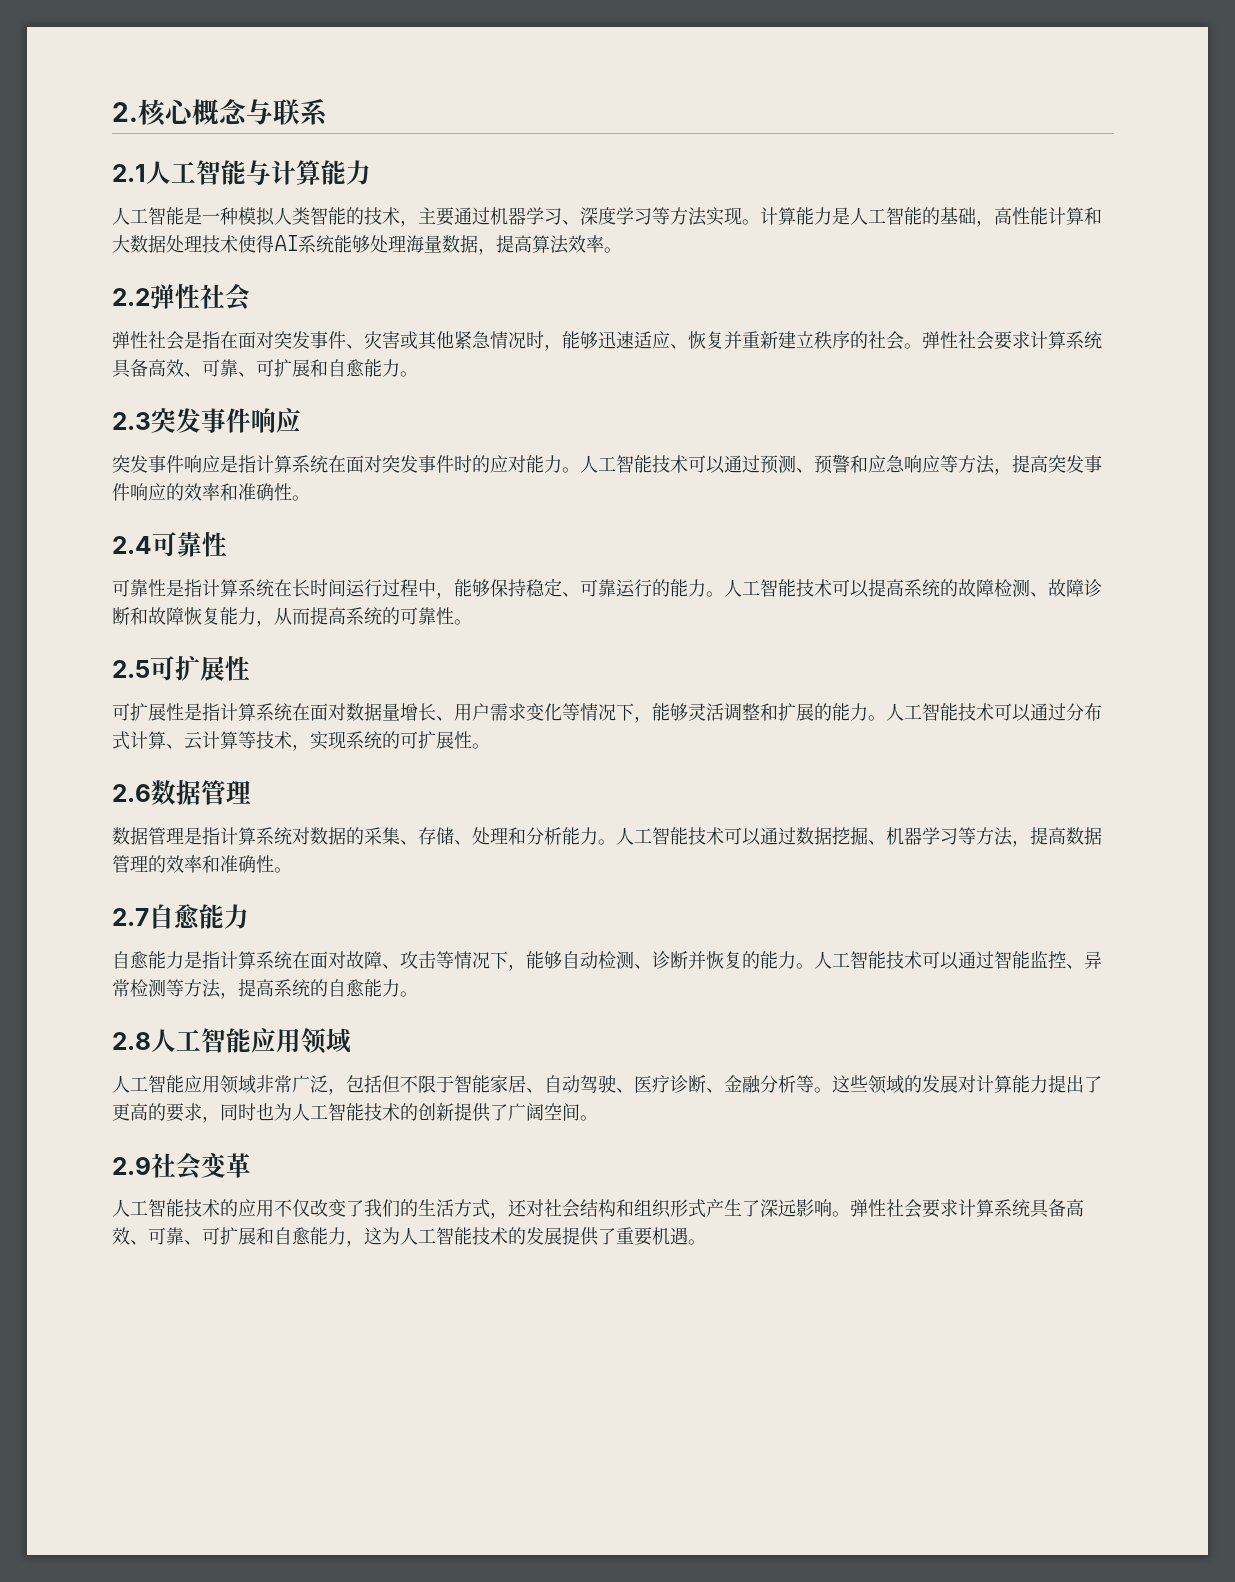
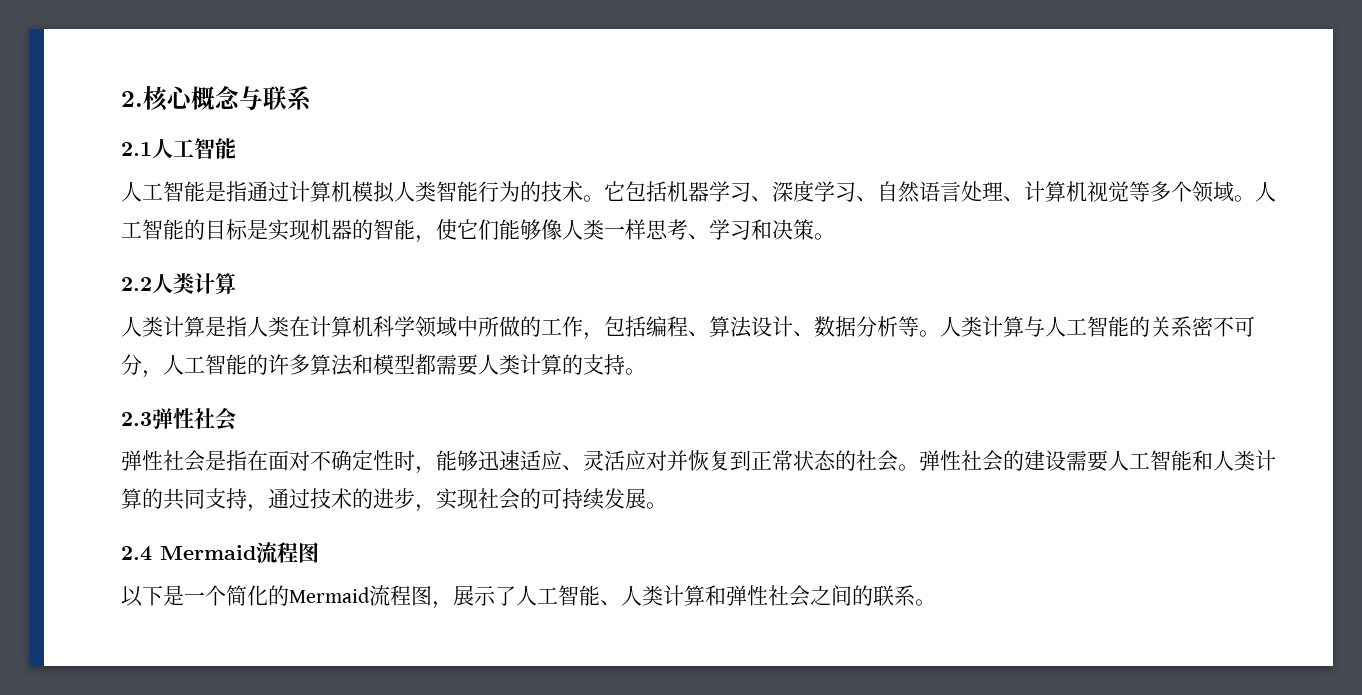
- 2.1人工智能与计算能力
+ 2.1人工智能
- 人工智能是一种模拟人类智能的技术，主要通过机器学习、深度学习等方法实现。计算能力是人工智能的基础，高性能计算和大数据处理技术使得AI系统能够处理海量数据，提高算法效率。
- 2.2弹性社会
+ 人工智能是指通过计算机模拟人类智能行为的技术。它包括机器学习、深度学习、自然语言处理、计算机视觉等多个领域。人工智能的目标是实现机器的智能，使它们能够像人类一样思考、学习和决策。
+ 2.2人类计算
+ 人类计算是指人类在计算机科学领域中所做的工作，包括编程、算法设计、数据分析等。人类计算与人工智能的关系密不可分，人工智能的许多算法和模型都需要人类计算的支持。
+ 2.3弹性社会
- 弹性社会是指在面对突发事件、灾害或其他紧急情况时，能够迅速适应、恢复并重新建立秩序的社会。弹性社会要求计算系统具备高效、可靠、可扩展和自愈能力。
- 2.3突发事件响应
- 突发事件响应是指计算系统在面对突发事件时的应对能力。人工智能技术可以通过预测、预警和应急响应等方法，提高突发事件响应的效率和准确性。
- 2.4可靠性
- 可靠性是指计算系统在长时间运行过程中，能够保持稳定、可靠运行的能力。人工智能技术可以提高系统的故障检测、故障诊断和故障恢复能力，从而提高系统的可靠性。
- 2.5可扩展性
- 可扩展性是指计算系统在面对数据量增长、用户需求变化等情况下，能够灵活调整和扩展的能力。人工智能技术可以通过分布式计算、云计算等技术，实现系统的可扩展性。
- 2.6数据管理
- 数据管理是指计算系统对数据的采集、存储、处理和分析能力。人工智能技术可以通过数据挖掘、机器学习等方法，提高数据管理的效率和准确性。
- 2.7自愈能力
- 自愈能力是指计算系统在面对故障、攻击等情况下，能够自动检测、诊断并恢复的能力。人工智能技术可以通过智能监控、异常检测等方法，提高系统的自愈能力。
- 2.8人工智能应用领域
- 人工智能应用领域非常广泛，包括但不限于智能家居、自动驾驶、医疗诊断、金融分析等。这些领域的发展对计算能力提出了更高的要求，同时也为人工智能技术的创新提供了广阔空间。
- 2.9社会变革
- 人工智能技术的应用不仅改变了我们的生活方式，还对社会结构和组织形式产生了深远影响。弹性社会要求计算系统具备高效、可靠、可扩展和自愈能力，这为人工智能技术的发展提供了重要机遇。
+ 弹性社会是指在面对不确定性时，能够迅速适应、灵活应对并恢复到正常状态的社会。弹性社会的建设需要人工智能和人类计算的共同支持，通过技术的进步，实现社会的可持续发展。
+ 2.4 Mermaid流程图
+ 以下是一个简化的Mermaid流程图，展示了人工智能、人类计算和弹性社会之间的联系。

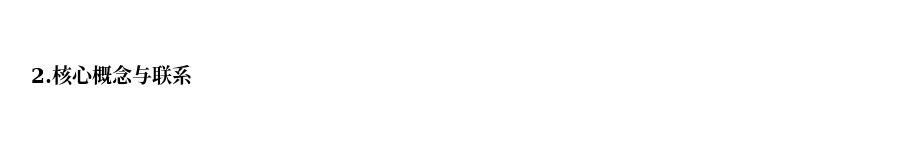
- 2.1人工智能
- 人工智能是指通过计算机模拟人类智能行为的技术。它包括机器学习、深度学习、自然语言处理、计算机视觉等多个领域。人工智能的目标是实现机器的智能，使它们能够像人类一样思考、学习和决策。
- 2.2人类计算
- 人类计算是指人类在计算机科学领域中所做的工作，包括编程、算法设计、数据分析等。人类计算与人工智能的关系密不可分，人工智能的许多算法和模型都需要人类计算的支持。
- 2.3弹性社会
- 弹性社会是指在面对不确定性时，能够迅速适应、灵活应对并恢复到正常状态的社会。弹性社会的建设需要人工智能和人类计算的共同支持，通过技术的进步，实现社会的可持续发展。
- 2.4 Mermaid流程图
- 以下是一个简化的Mermaid流程图，展示了人工智能、人类计算和弹性社会之间的联系。

